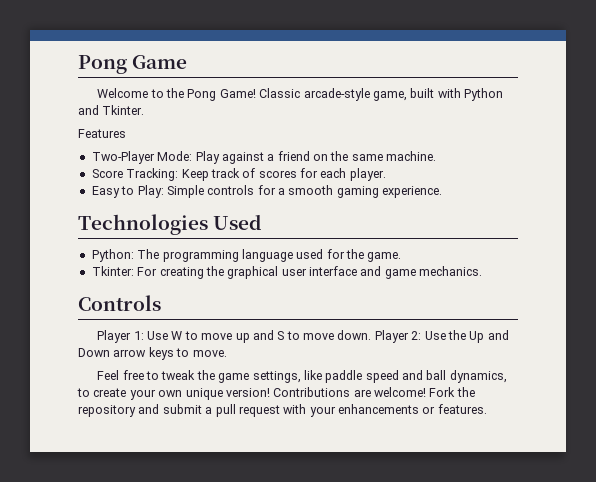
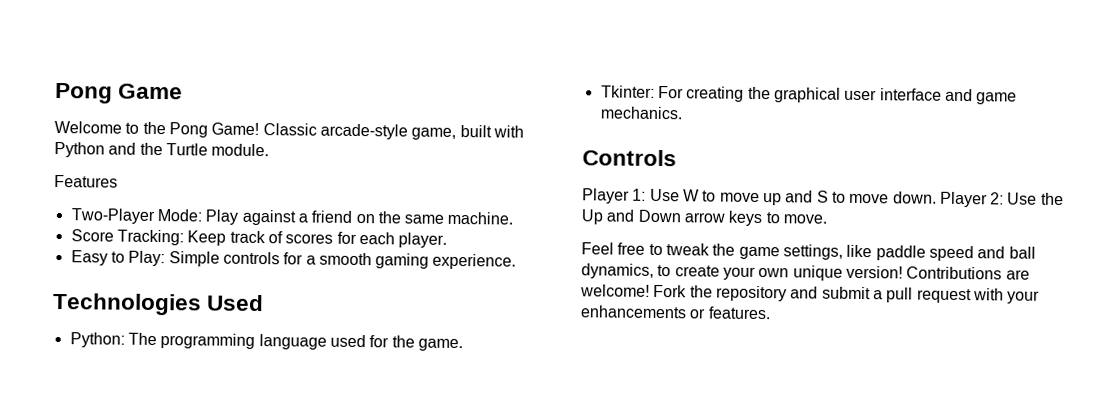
- Classic arcade-style game, built with Python and Tkinter.
+ Classic arcade-style game, built with Python and the Turtle module.

